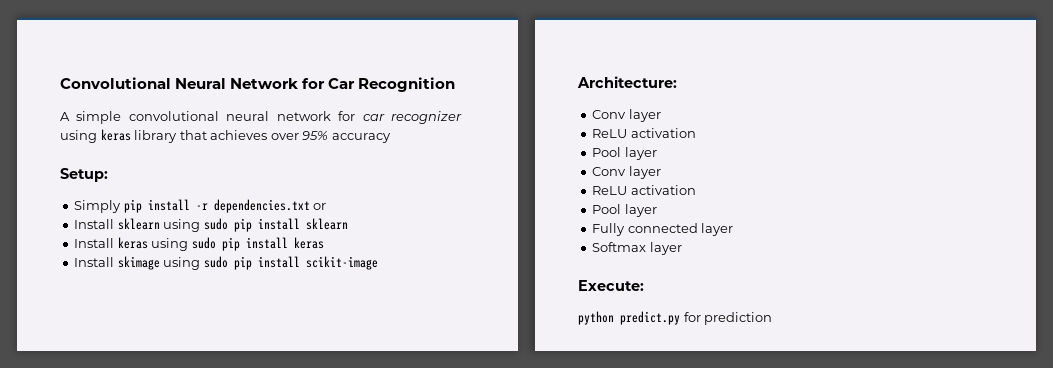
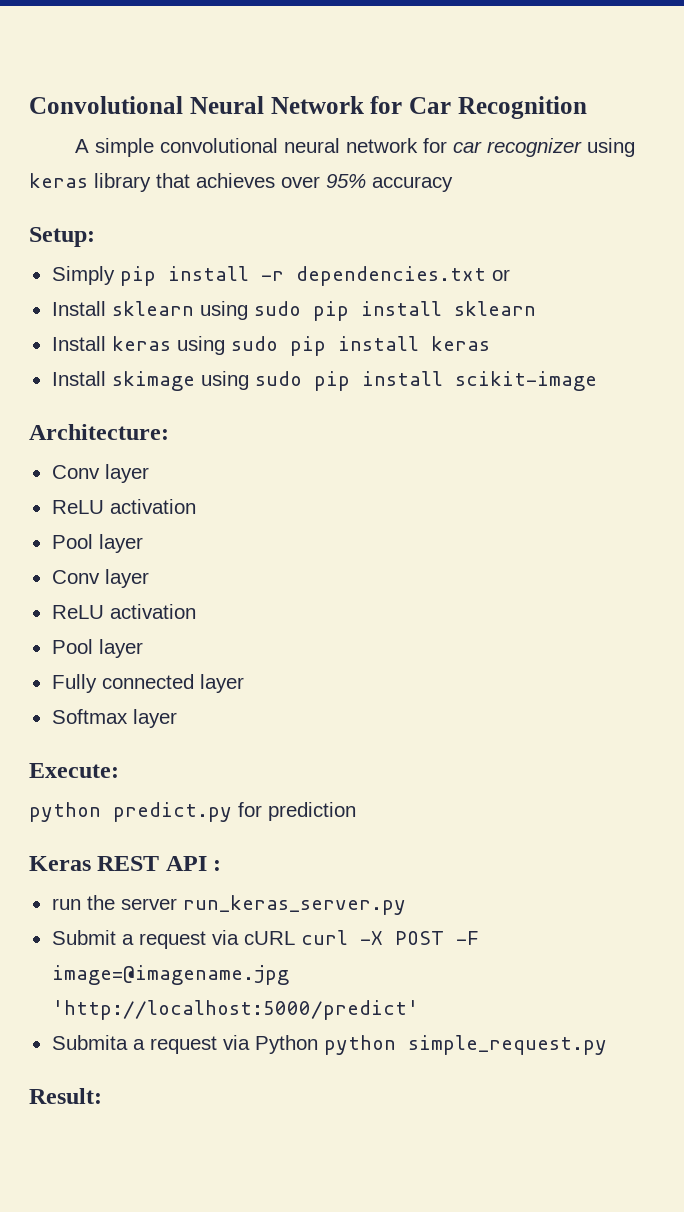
+ Keras REST API :
+ run the server run_keras_server.py
+ Submit a request via cURL curl -X POST -F image=@imagename.jpg 'http://localhost:5000/predict'
+ Submita a request via Python python simple_request.py
+ Result:

